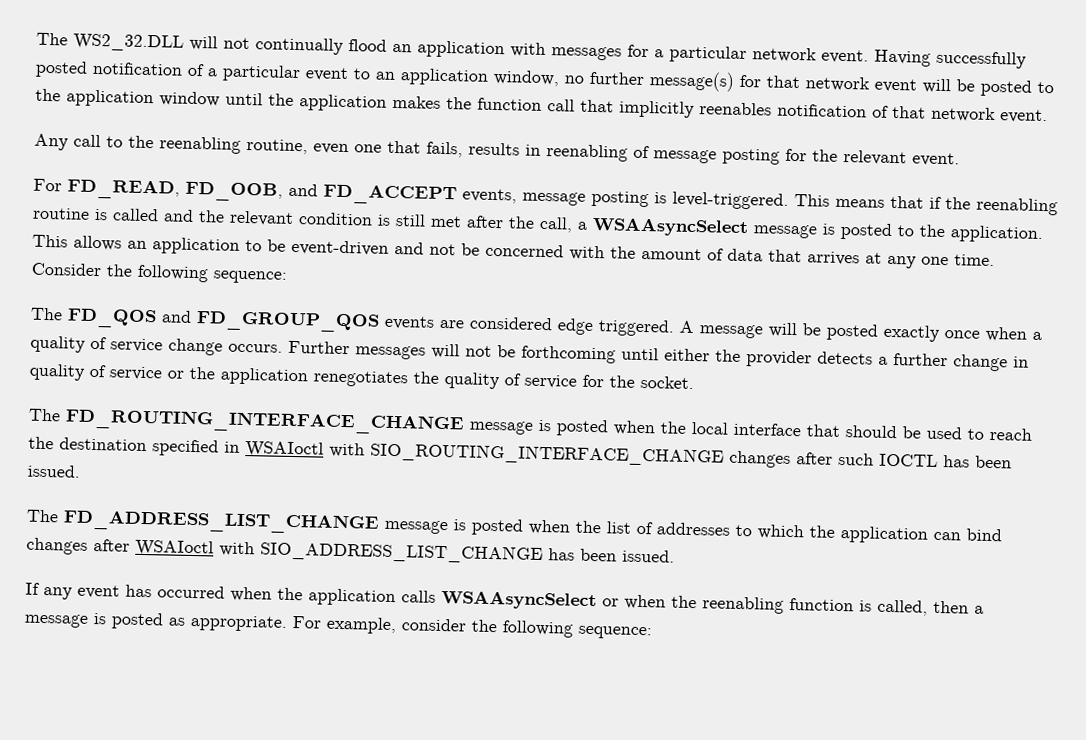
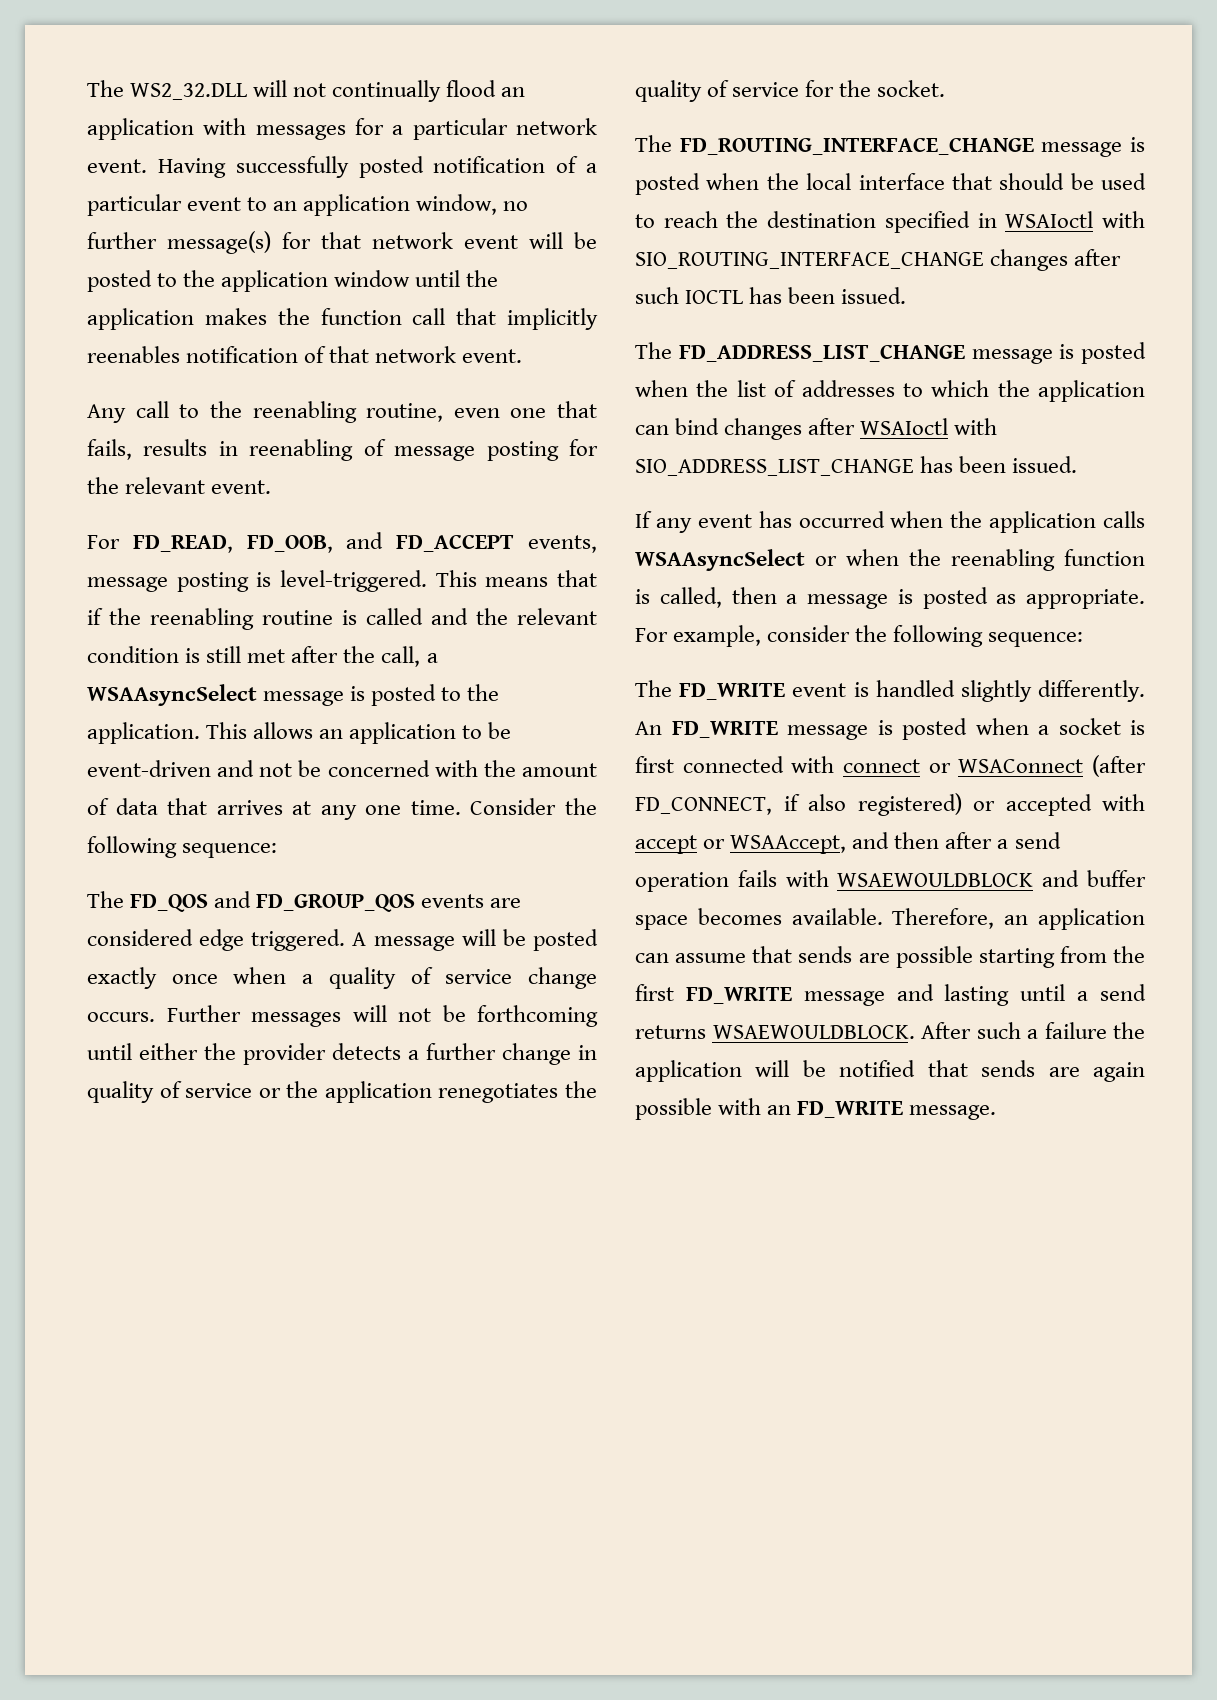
+ The FD_WRITE event is handled slightly differently. An FD_WRITE message is posted when a socket is first connected with connect or WSAConnect (after FD_CONNECT, if also registered) or accepted with accept or WSAAccept, and then after a send operation fails with WSAEWOULDBLOCK and buffer space becomes available. Therefore, an application can assume that sends are possible starting from the first FD_WRITE message and lasting until a send returns WSAEWOULDBLOCK. After such a failure the application will be notified that sends are again possible with an FD_WRITE message.

